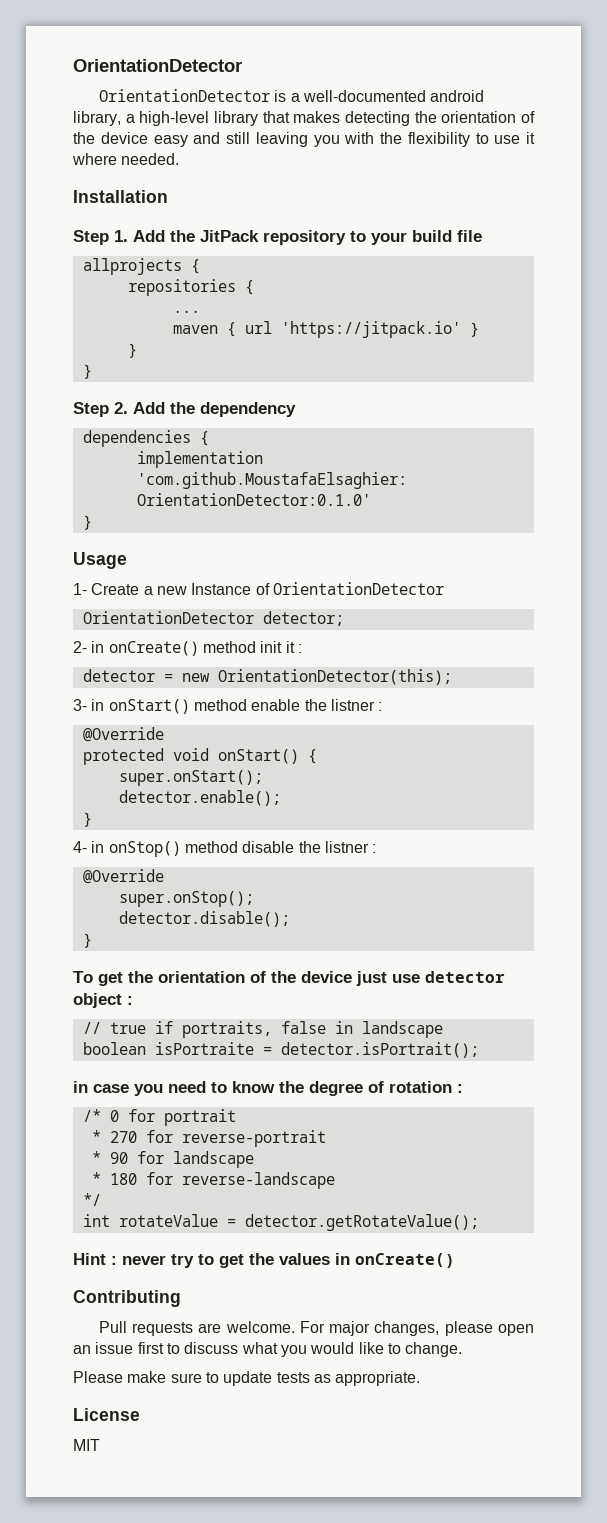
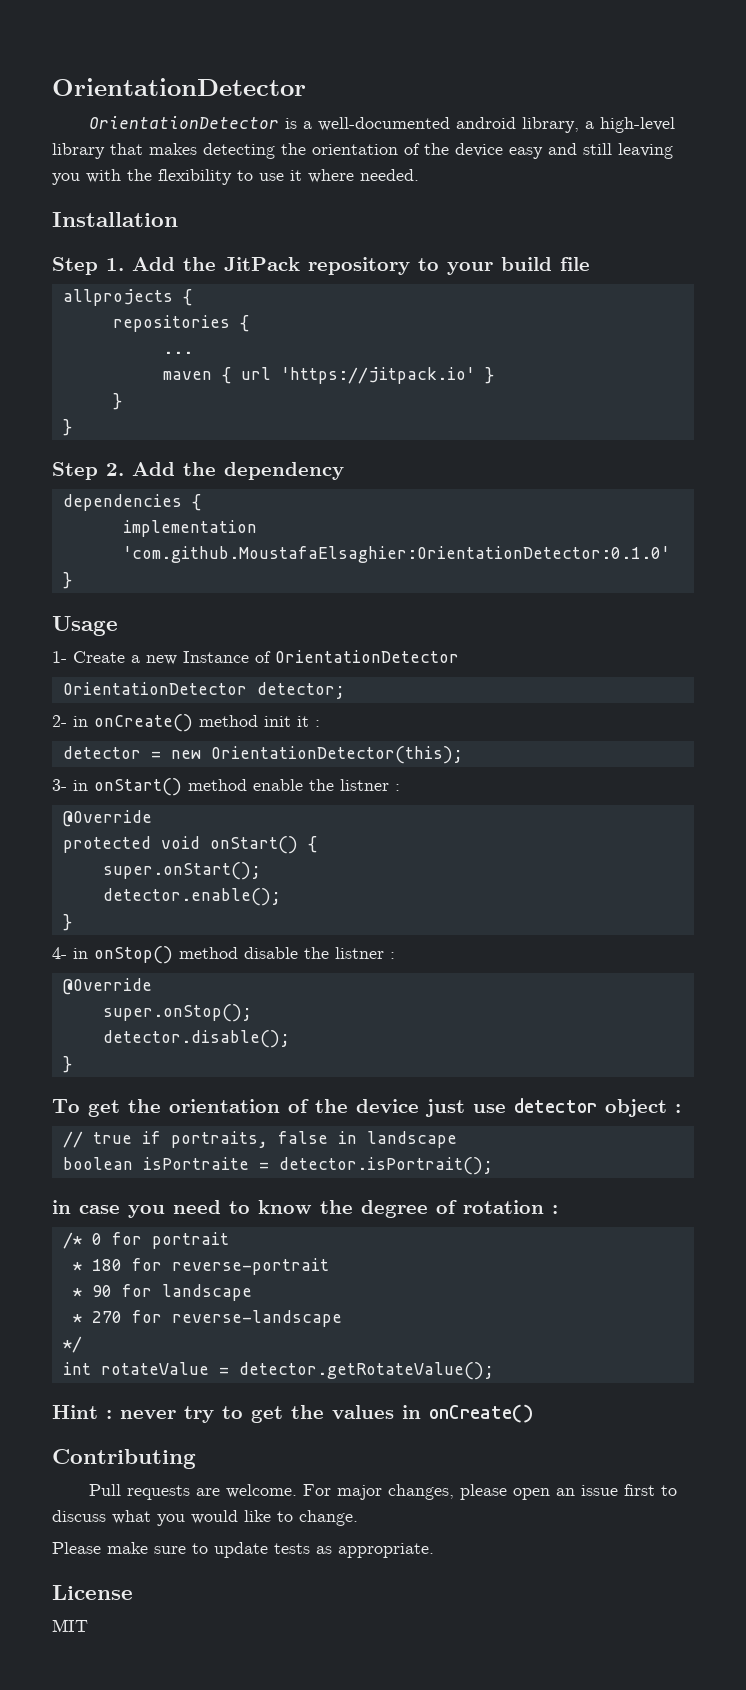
- * 270 for reverse-portrait
+ * 180 for reverse-portrait
- * 180 for reverse-landscape
+ * 270 for reverse-landscape

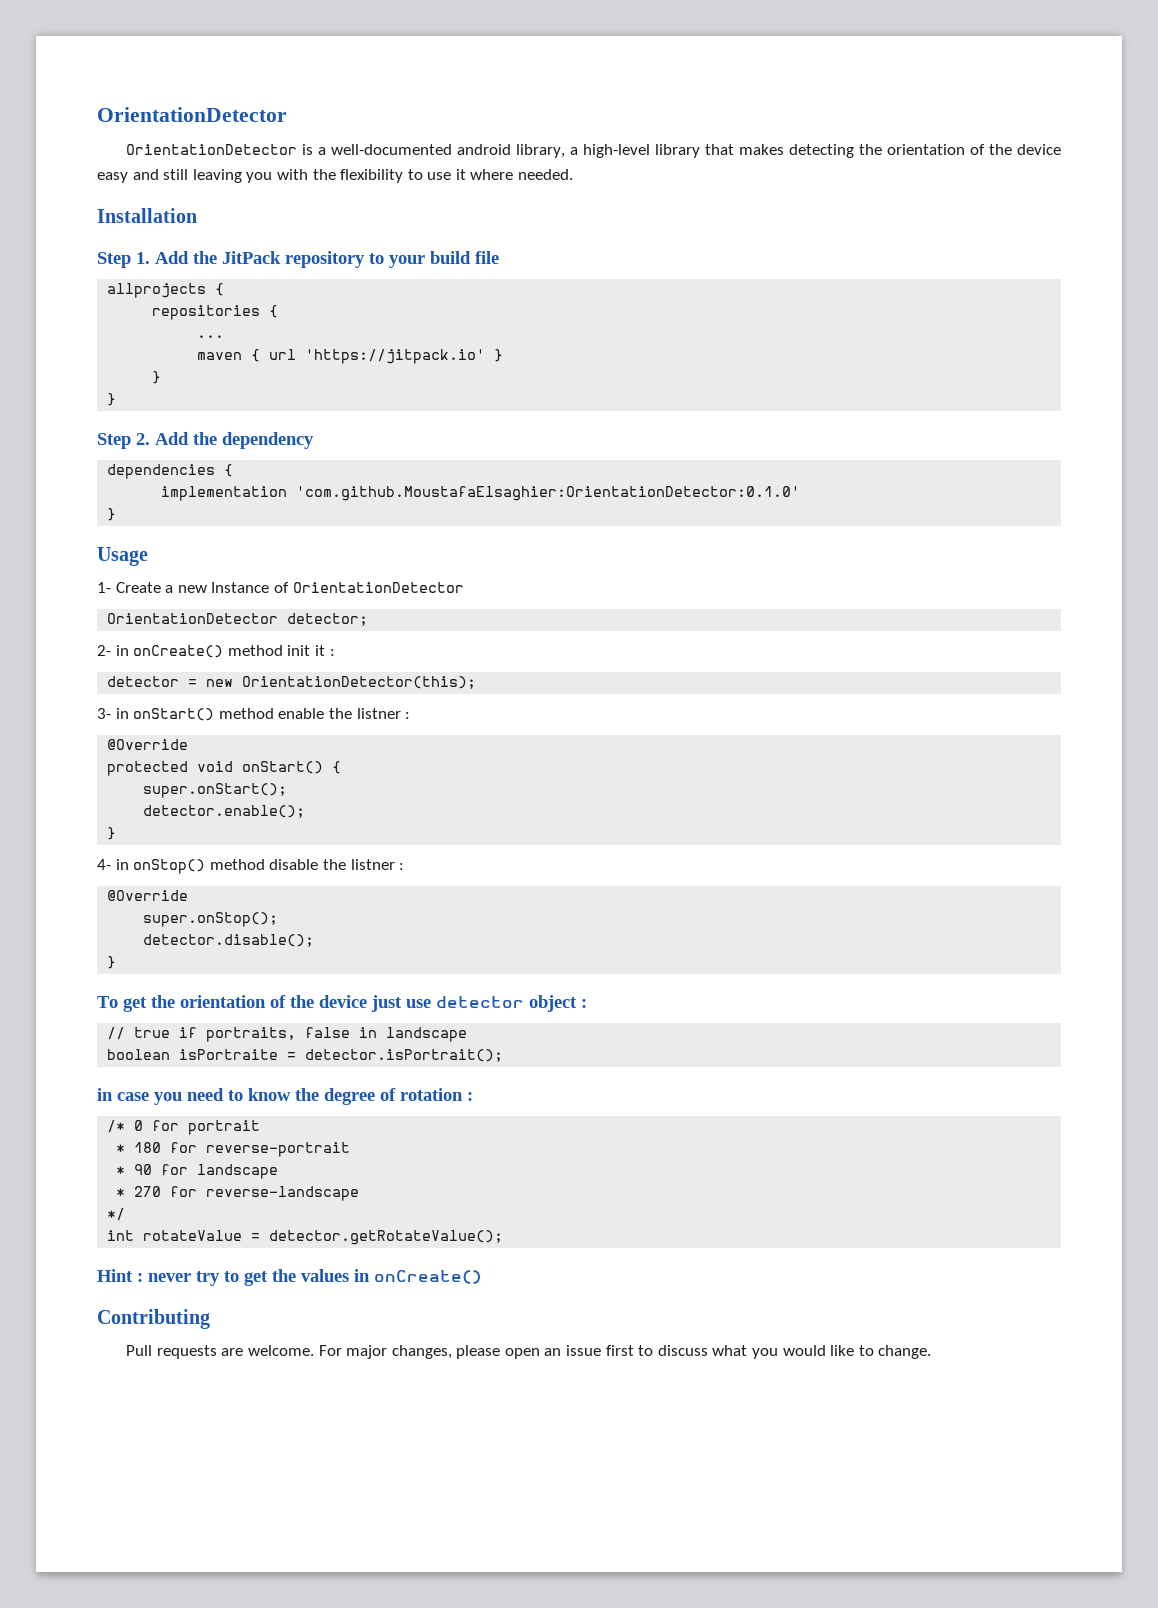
- Please make sure to update tests as appropriate.
- License
- MIT

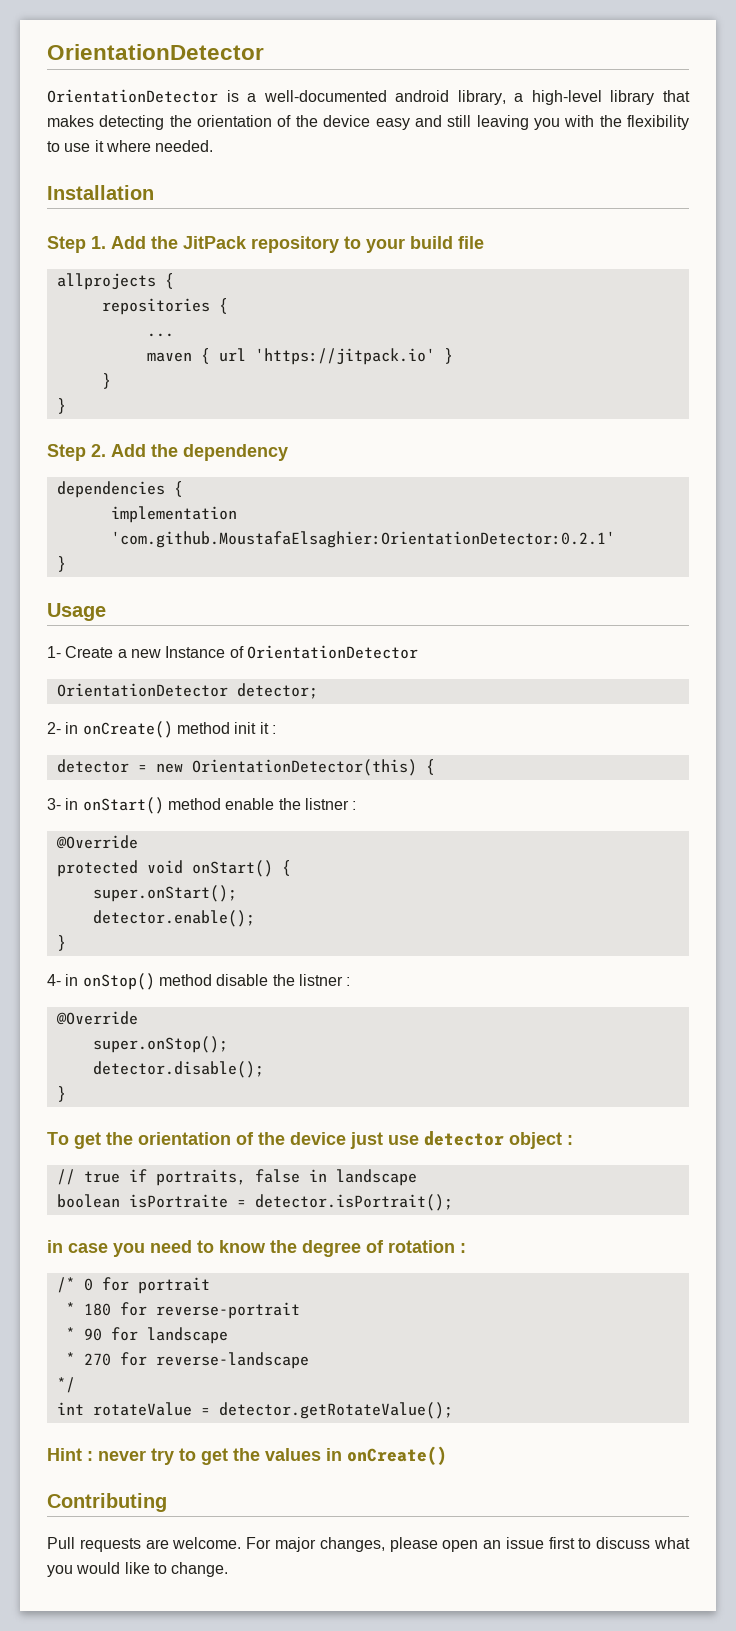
- implementation 'com.github.MoustafaElsaghier:OrientationDetector:0.1.0'
+ implementation 'com.github.MoustafaElsaghier:OrientationDetector:0.2.1'
- detector = new OrientationDetector(this);
+ detector = new OrientationDetector(this) {

